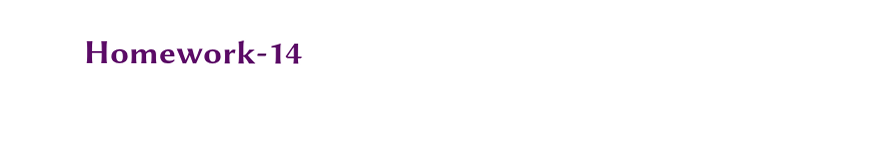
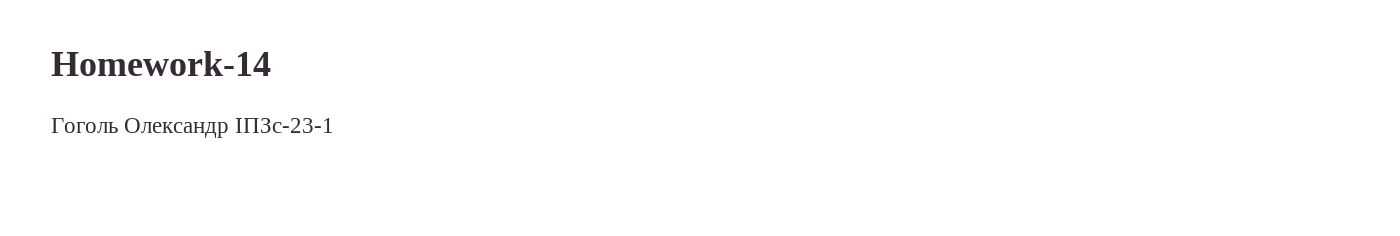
+ Гоголь Олександр ІПЗс-23-1

